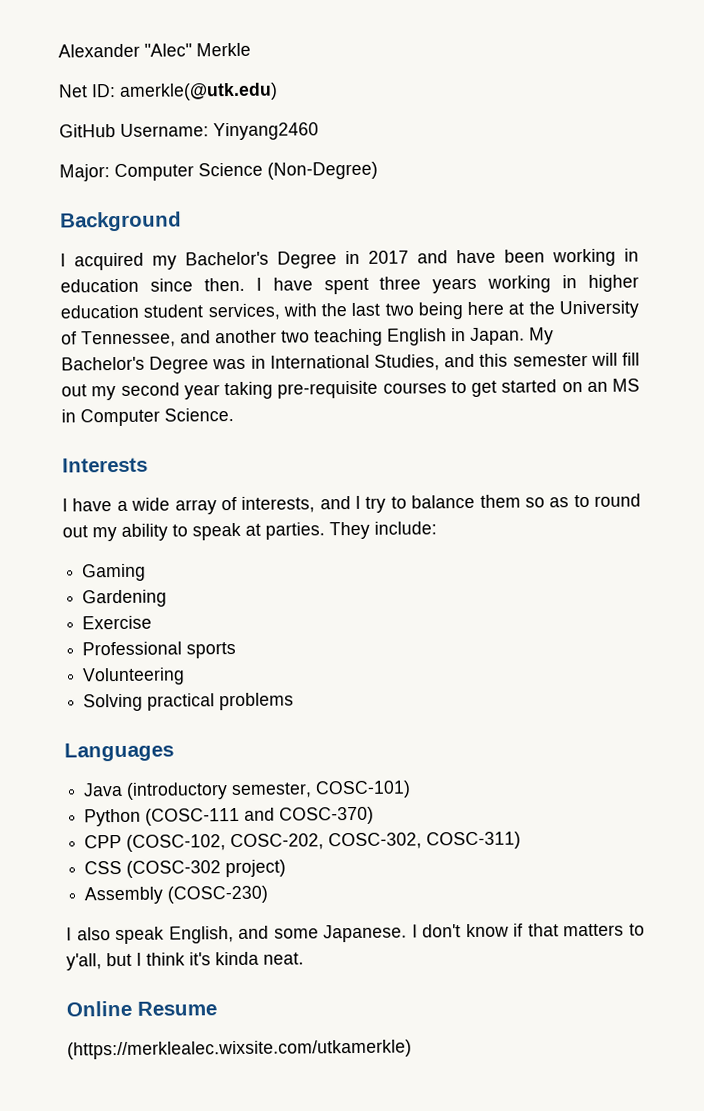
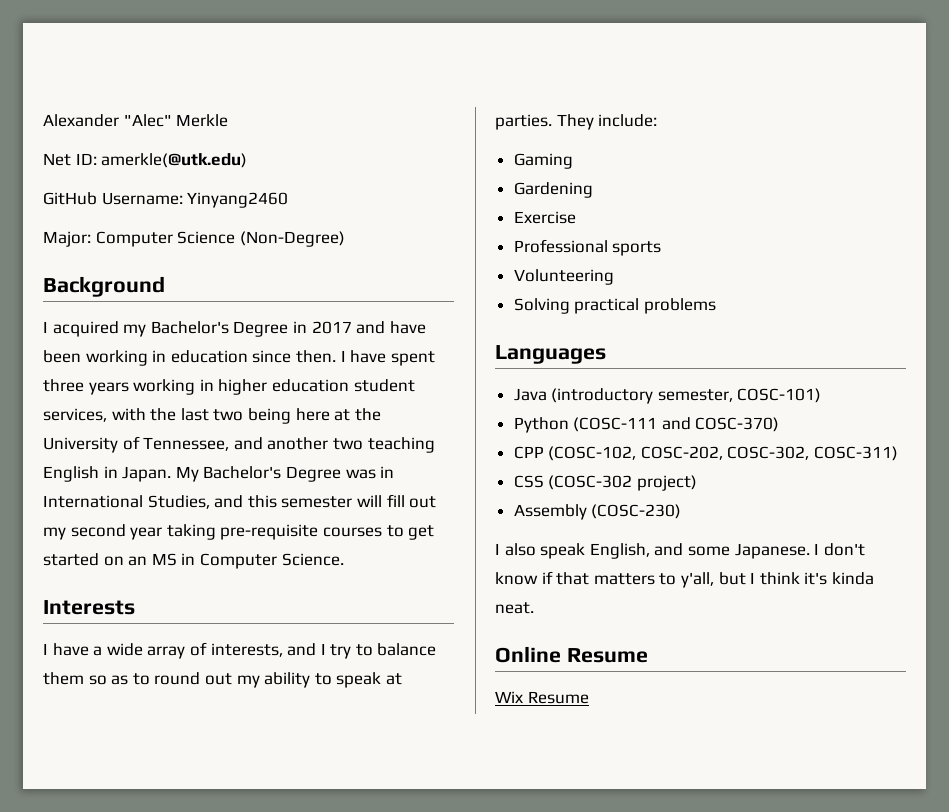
- (https://merklealec.wixsite.com/utkamerkle)
+ Wix Resume

